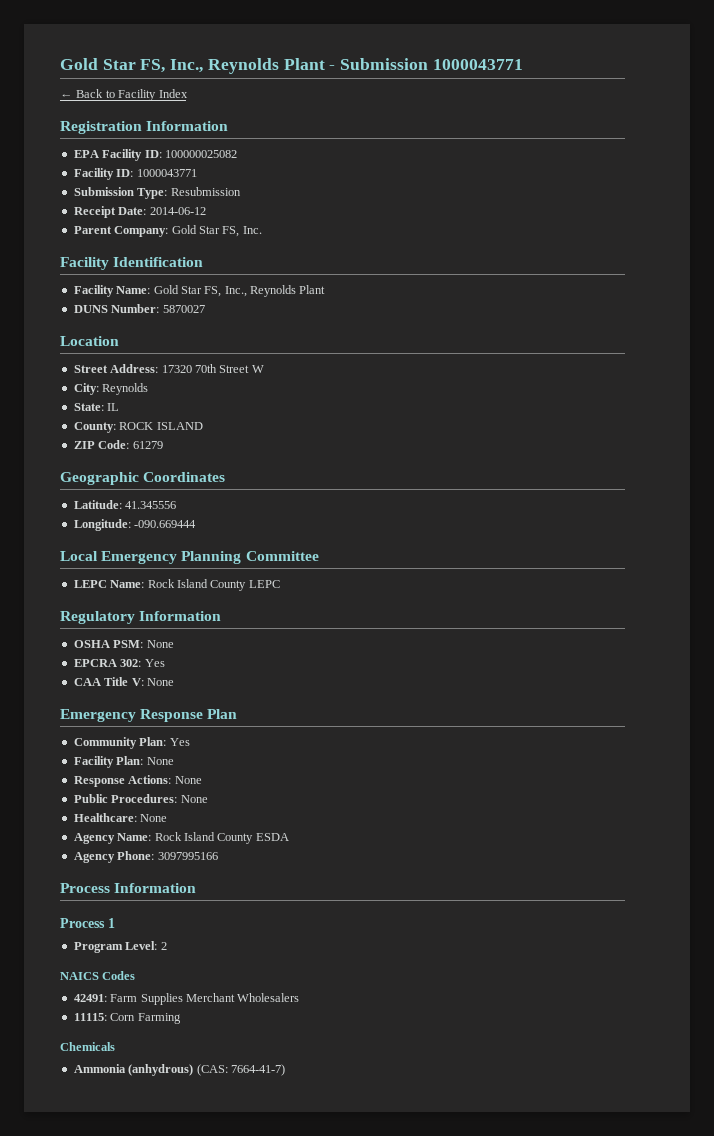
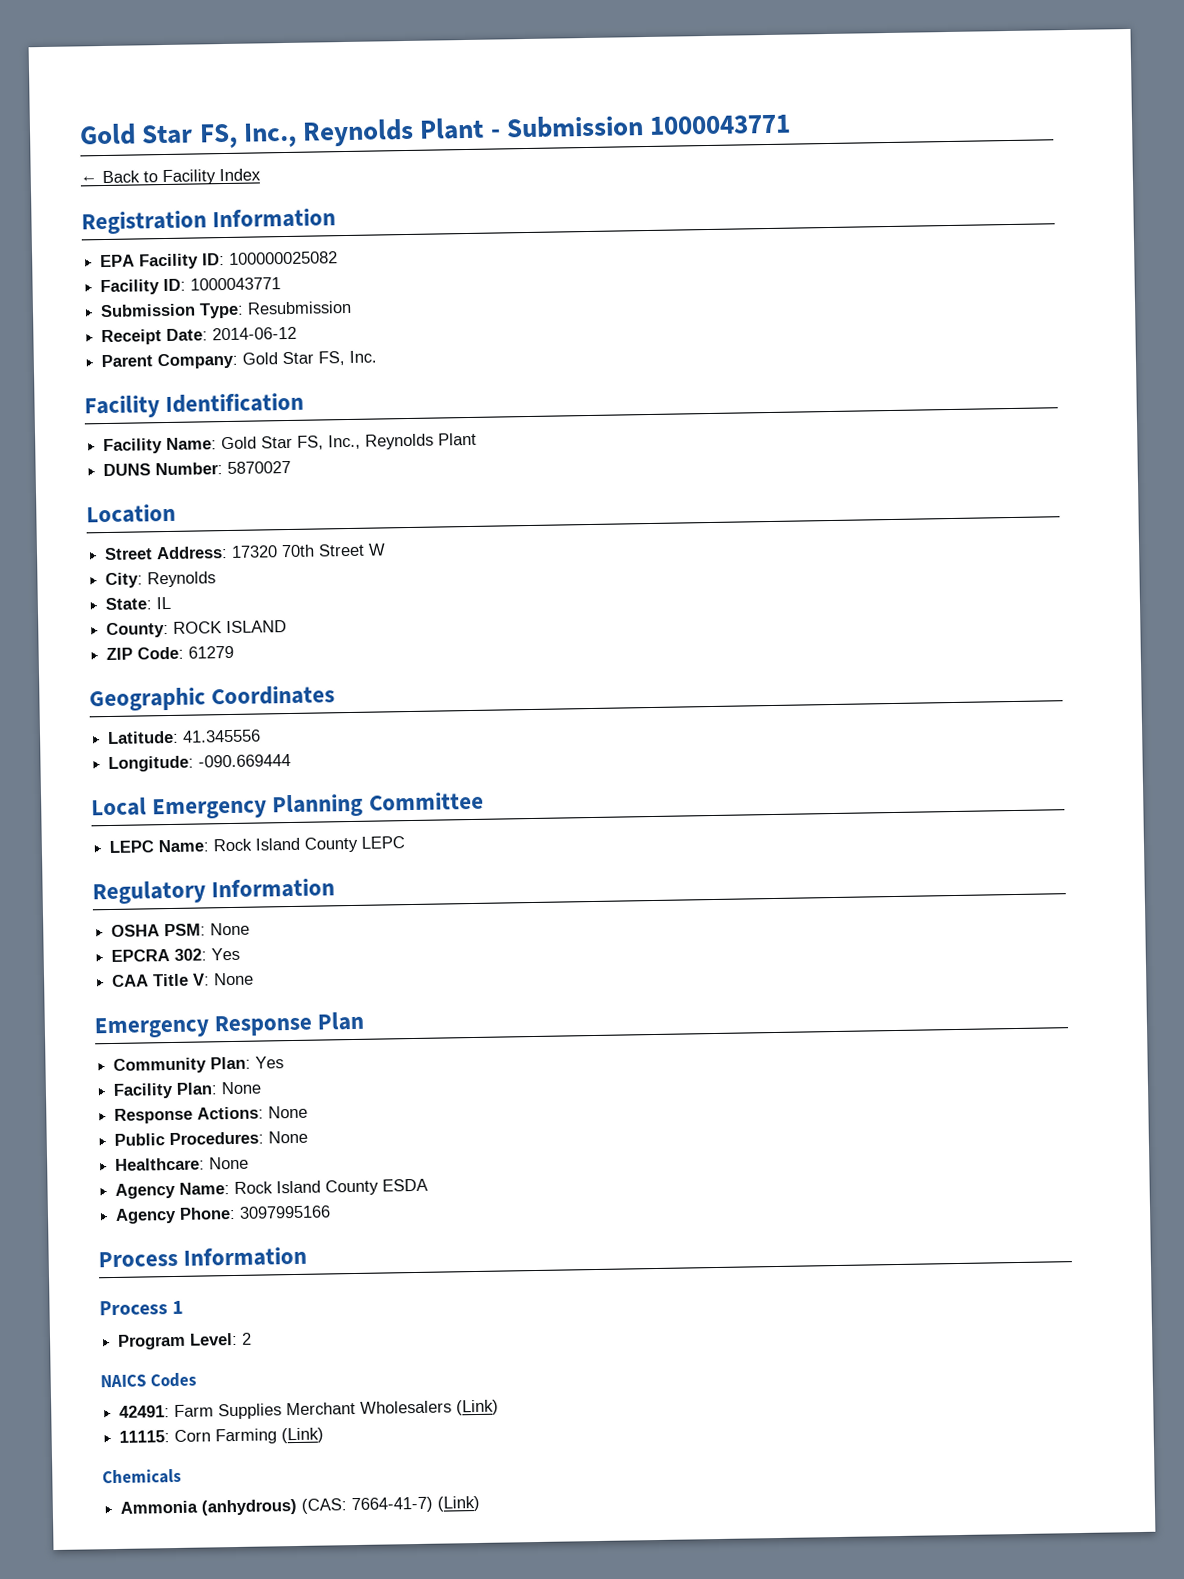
- 42491: Farm Supplies Merchant Wholesalers
+ 42491: Farm Supplies Merchant Wholesalers (Link)
- 11115: Corn Farming
+ 11115: Corn Farming (Link)
- Ammonia (anhydrous) (CAS: 7664-41-7)
+ Ammonia (anhydrous) (CAS: 7664-41-7) (Link)

